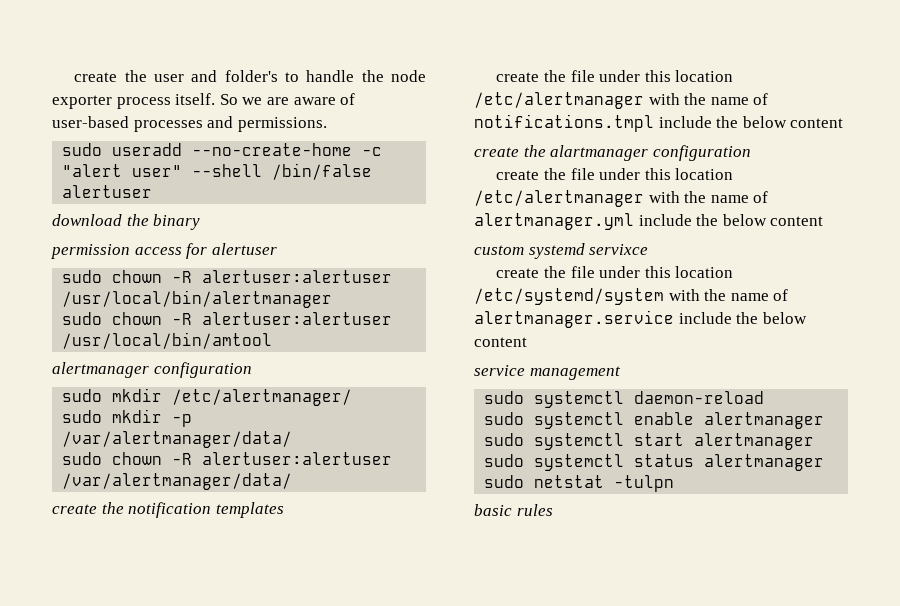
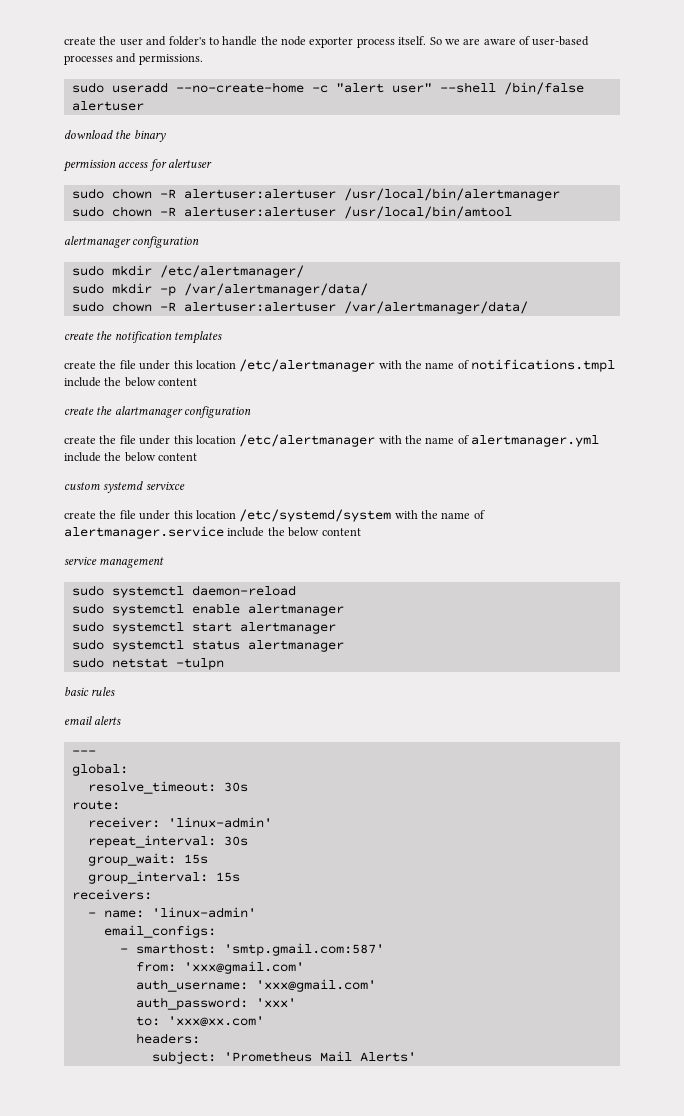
+ email alerts
+ ---
+ global:
+ resolve_timeout: 30s
+ route:
+ receiver: 'linux-admin'
+ repeat_interval: 30s
+ group_wait: 15s
+ group_interval: 15s
+ receivers:
+ - name: 'linux-admin'
+ email_configs:
+ - smarthost: 'smtp.gmail.com:587'
+ from: 'xxx@gmail.com'
+ auth_username: 'xxx@gmail.com'
+ auth_password: 'xxx'
+ to: 'xxx@xx.com'
+ headers:
+ subject: 'Prometheus Mail Alerts'

